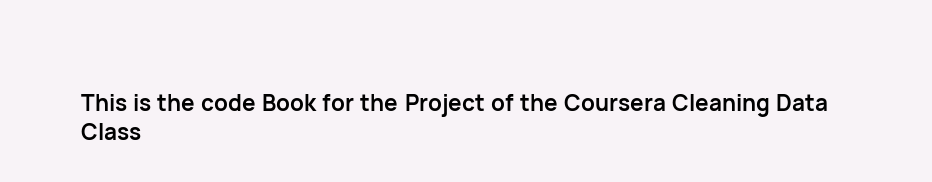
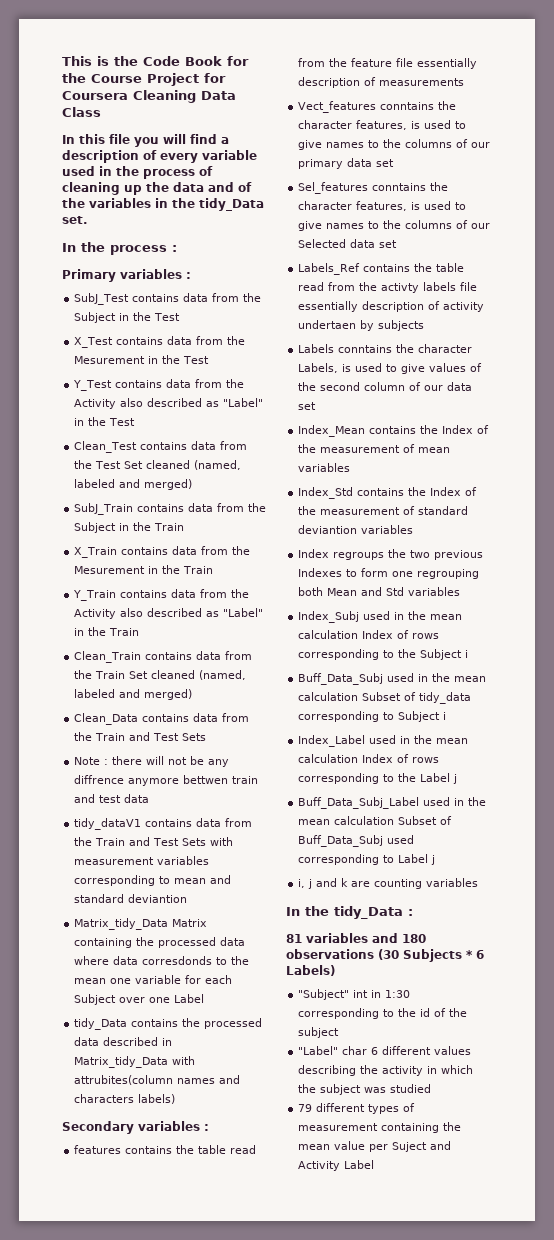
- This is the code Book for the Project of the Coursera Cleaning Data Class
+ This is the Code Book for the Course Project for Coursera Cleaning Data Class
+ In this file you will find a description of every variable used in the process of cleaning up the data and of the variables in the tidy_Data set.
+ In the process :
+ Primary variables :
+ SubJ_Test contains data from the Subject in the Test
+ X_Test contains data from the Mesurement in the Test
+ Y_Test contains data from the Activity also described as "Label" in the Test
+ Clean_Test contains data from the Test Set cleaned (named, labeled and merged)
+ SubJ_Train contains data from the Subject in the Train
+ X_Train contains data from the Mesurement in the Train
+ Y_Train contains data from the Activity also described as "Label" in the Train
+ Clean_Train contains data from the Train Set cleaned (named, labeled and merged)
+ Clean_Data contains data from the Train and Test Sets
+ Note : there will not be any diffrence anymore bettwen train and test data
+ tidy_dataV1 contains data from the Train and Test Sets with measurement variables corresponding to mean and standard deviantion
+ Matrix_tidy_Data Matrix containing the processed data where data corresdonds to the mean one variable for each Subject over one Label
+ tidy_Data contains the processed data described in Matrix_tidy_Data with attrubites(column names and characters labels)
+ Secondary variables :
+ features contains the table read from the feature file essentially description of measurements
+ Vect_features conntains the character features, is used to give names to the columns of our primary data set
+ Sel_features conntains the character features, is used to give names to the columns of our Selected data set
+ Labels_Ref contains the table read from the activty labels file essentially description of activity undertaen by subjects
+ Labels conntains the character Labels, is used to give values of the second column of our data set
+ Index_Mean contains the Index of the measurement of mean variables
+ Index_Std contains the Index of the measurement of standard deviantion variables
+ Index regroups the two previous Indexes to form one regrouping both Mean and Std variables
+ Index_Subj used in the mean calculation Index of rows corresponding to the Subject i
+ Buff_Data_Subj used in the mean calculation Subset of tidy_data corresponding to Subject i
+ Index_Label used in the mean calculation Index of rows corresponding to the Label j
+ Buff_Data_Subj_Label used in the mean calculation Subset of Buff_Data_Subj used corresponding to Label j
+ i, j and k are counting variables
+ In the tidy_Data :
+ 81 variables and 180 observations (30 Subjects * 6 Labels)
+ "Subject" int in 1:30 corresponding to the id of the subject
+ "Label" char 6 different values describing the activity in which the subject was studied
+ 79 different types of measurement containing the mean value per Suject and Activity Label

